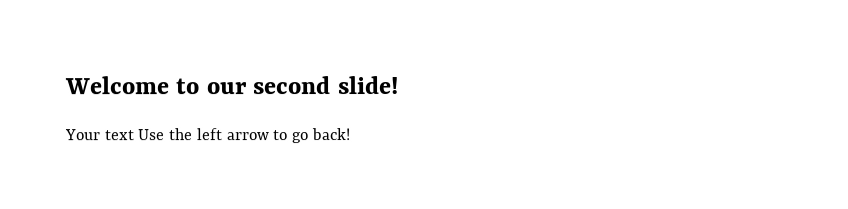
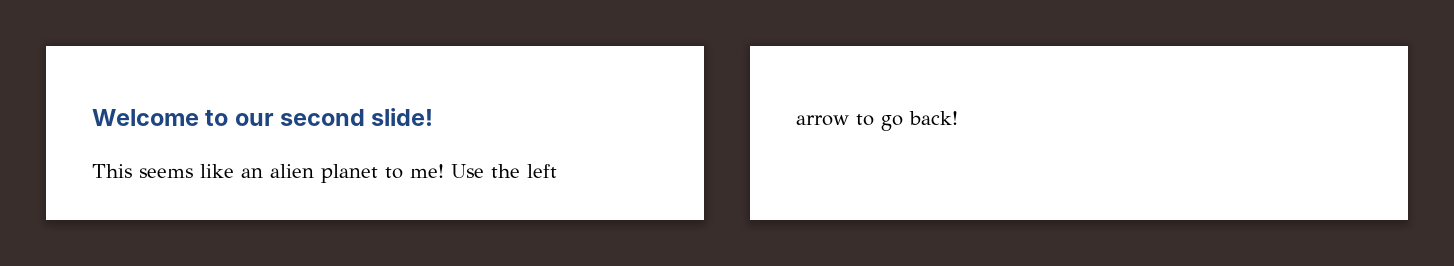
- Your text Use the left arrow to go back!
+ This seems like an alien planet to me! Use the left arrow to go back!

